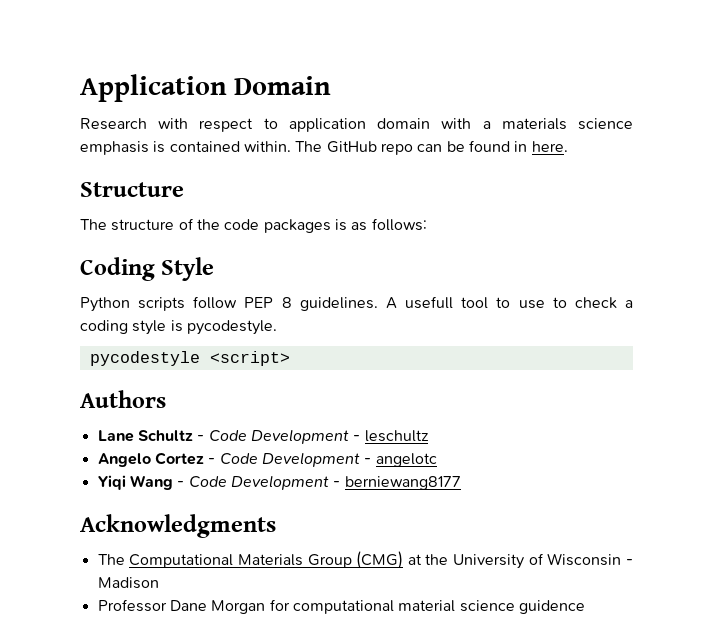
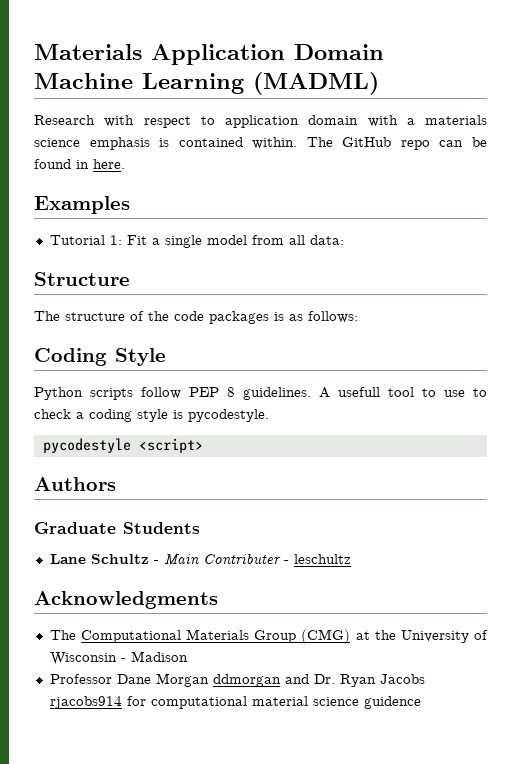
- Application Domain
+ Materials Application Domain Machine Learning (MADML)
+ Examples
+ Tutorial 1: Fit a single model from all data:
+ Graduate Students
- Lane Schultz - Code Development - leschultz
+ Lane Schultz - Main Contributer - leschultz
- Angelo Cortez - Code Development - angelotc
- Yiqi Wang - Code Development - berniewang8177
- Professor Dane Morgan for computational material science guidence
+ Professor Dane Morgan ddmorgan and Dr. Ryan Jacobs rjacobs914 for computational material science guidence

